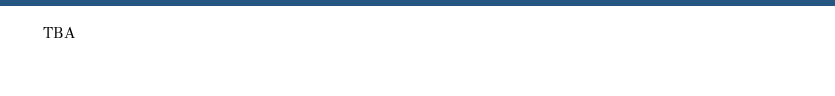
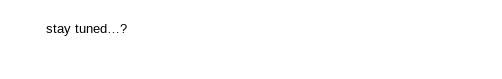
- TBA
+ stay tuned…?

